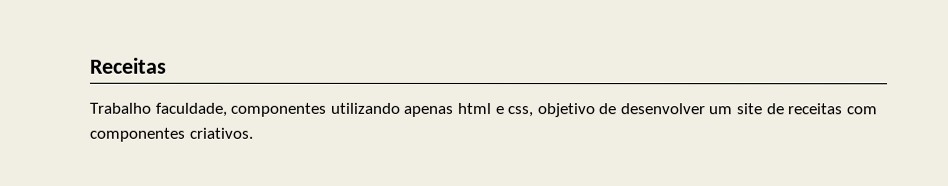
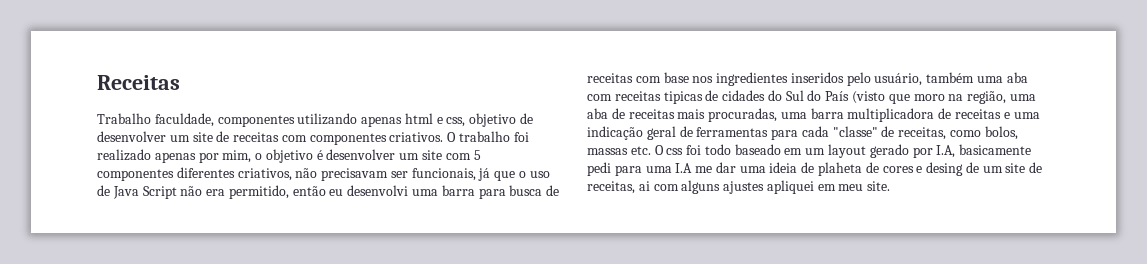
+ O trabalho foi realizado apenas por mim, o objetivo é desenvolver um site com 5 componentes diferentes criativos, não precisavam ser funcionais, já que o uso de Java Script não era permitido, então eu desenvolvi uma barra para busca de receitas com base nos ingredientes inseridos pelo usuário, também uma aba com receitas tipicas de cidades do Sul do País (visto que moro na região, uma aba de receitas mais procuradas, uma barra multiplicadora de receitas e uma indicação geral de ferramentas para cada "classe" de receitas, como bolos, massas etc. O css foi todo baseado em um layout gerado por I.A, basicamente pedi para uma I.A me dar uma ideia de plaheta de cores e desing de um site de receitas, ai com alguns ajustes apliquei em meu site.

